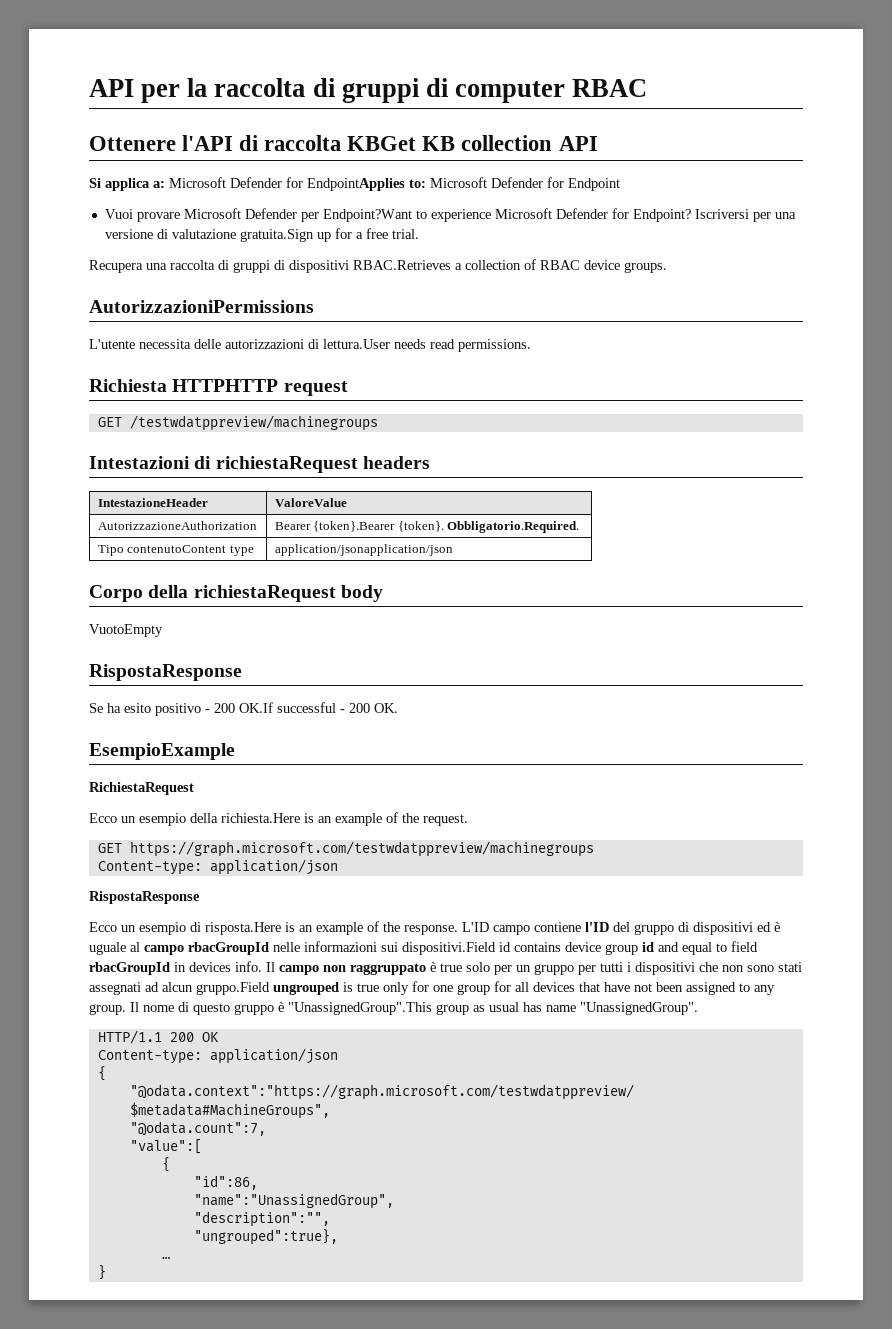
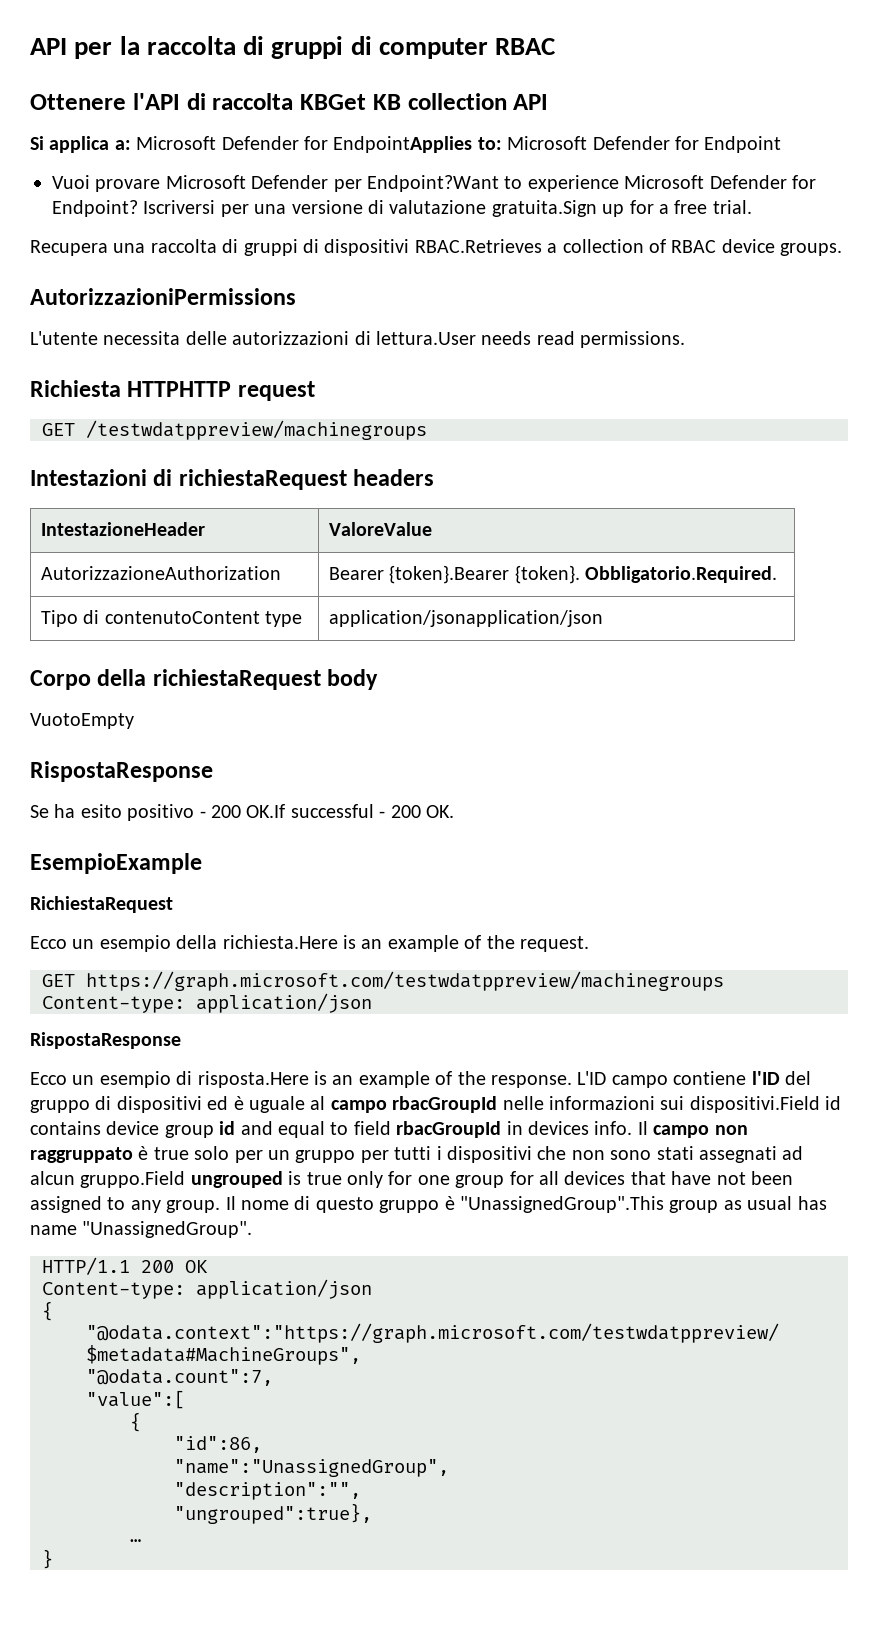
- Tipo contenutoContent type | application/jsonapplication/json
+ Tipo di contenutoContent type | application/jsonapplication/json

